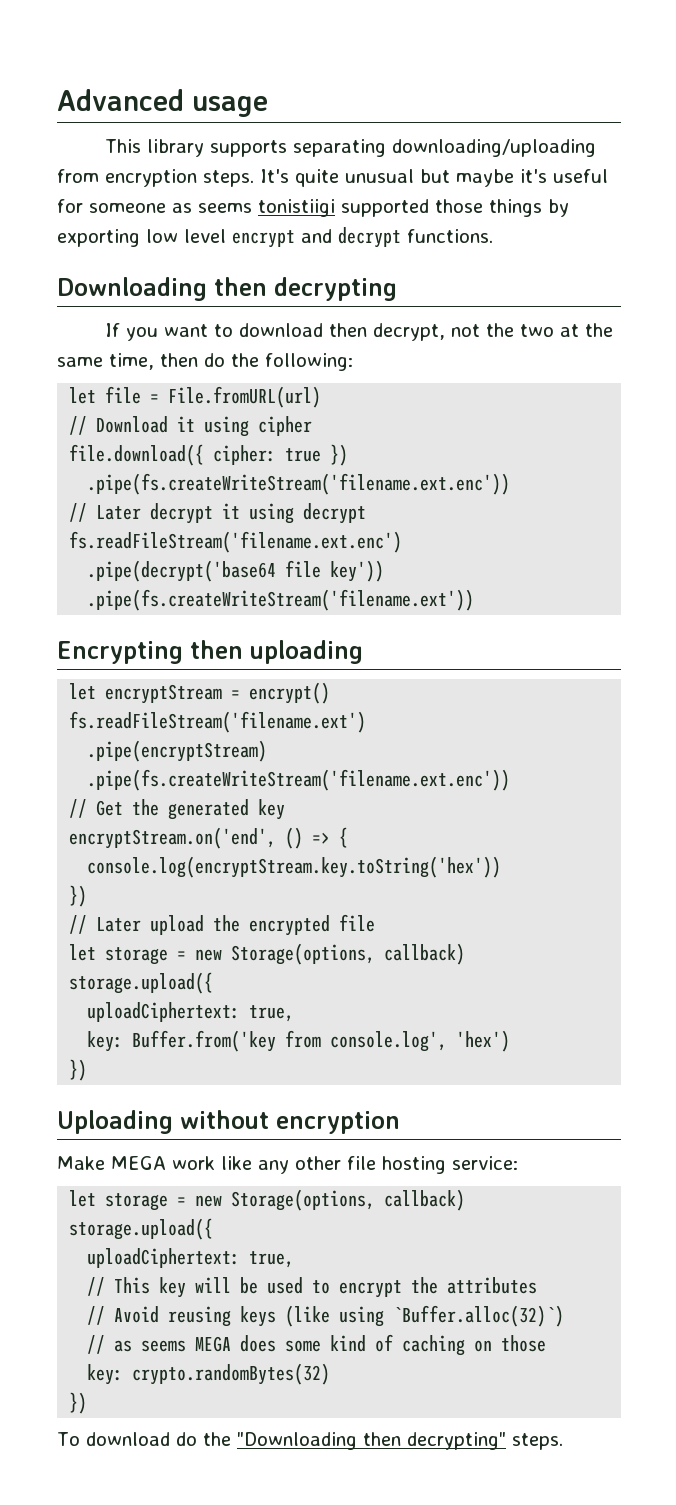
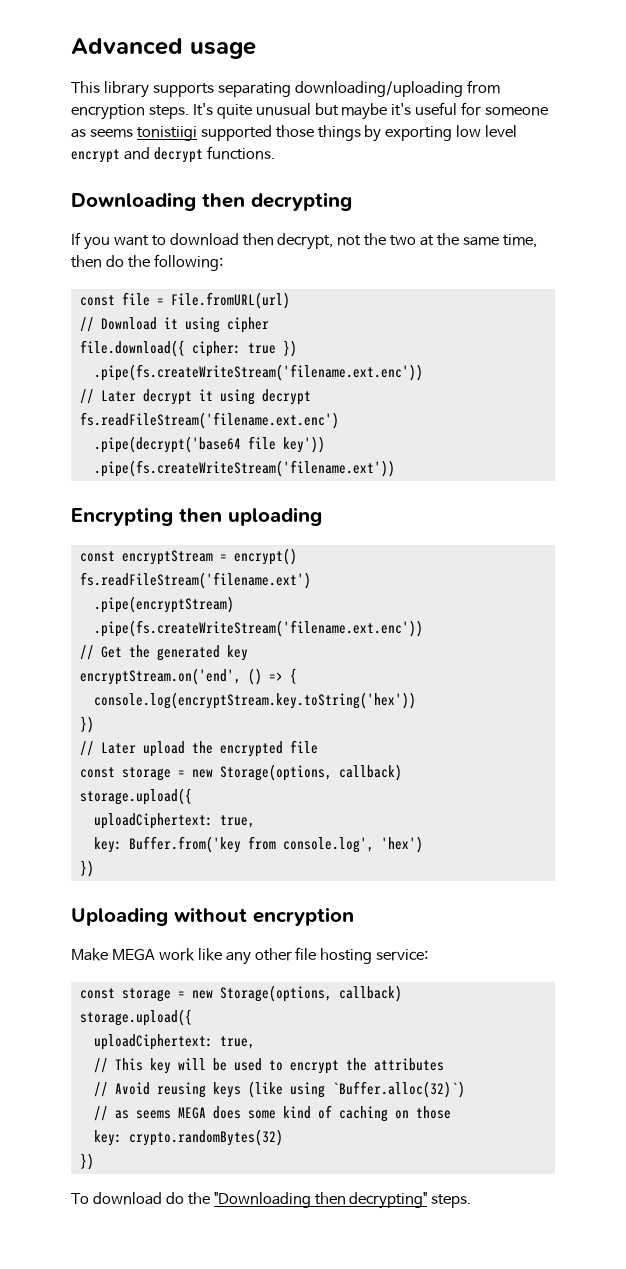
- let file = File.fromURL(url)
+ const file = File.fromURL(url)
- let encryptStream = encrypt()
+ const encryptStream = encrypt()
  // Later upload the encrypted file
- let storage = new Storage(options, callback)
+ const storage = new Storage(options, callback)
  Make MEGA work like any other file hosting service:
- let storage = new Storage(options, callback)
+ const storage = new Storage(options, callback)

